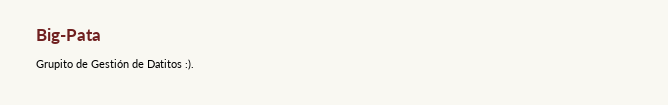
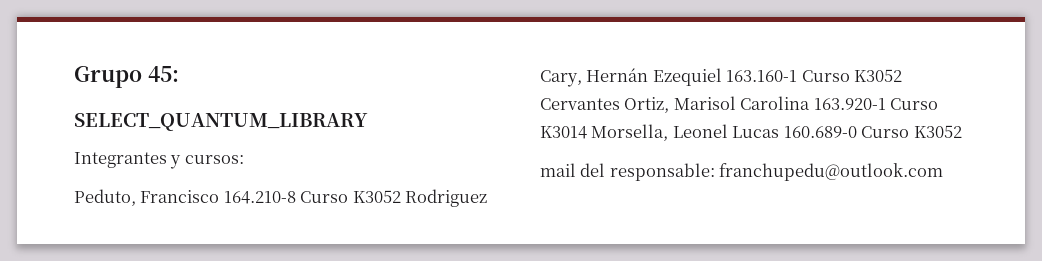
- Big-Pata
- Grupito de Gestión de Datitos :).
+ Grupo 45:
+ SELECT_QUANTUM_LIBRARY
+ Integrantes y cursos:
+ Peduto, Francisco 164.210-8 Curso K3052 Rodriguez Cary, Hernán Ezequiel 163.160-1 Curso K3052 Cervantes Ortiz, Marisol Carolina 163.920-1 Curso K3014 Morsella, Leonel Lucas 160.689-0 Curso K3052
+ mail del responsable: franchupedu@outlook.com

